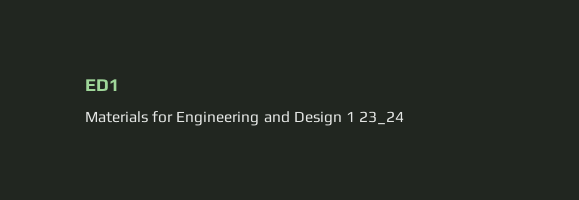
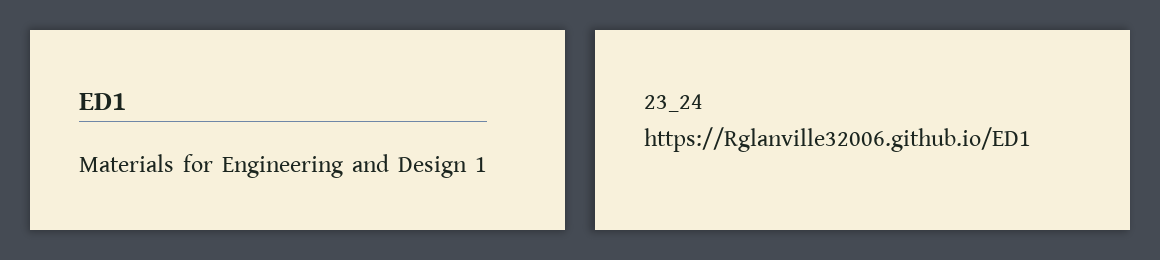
- Materials for Engineering and Design 1 23_24
+ Materials for Engineering and Design 1 23_24 https://Rglanville32006.github.io/ED1

